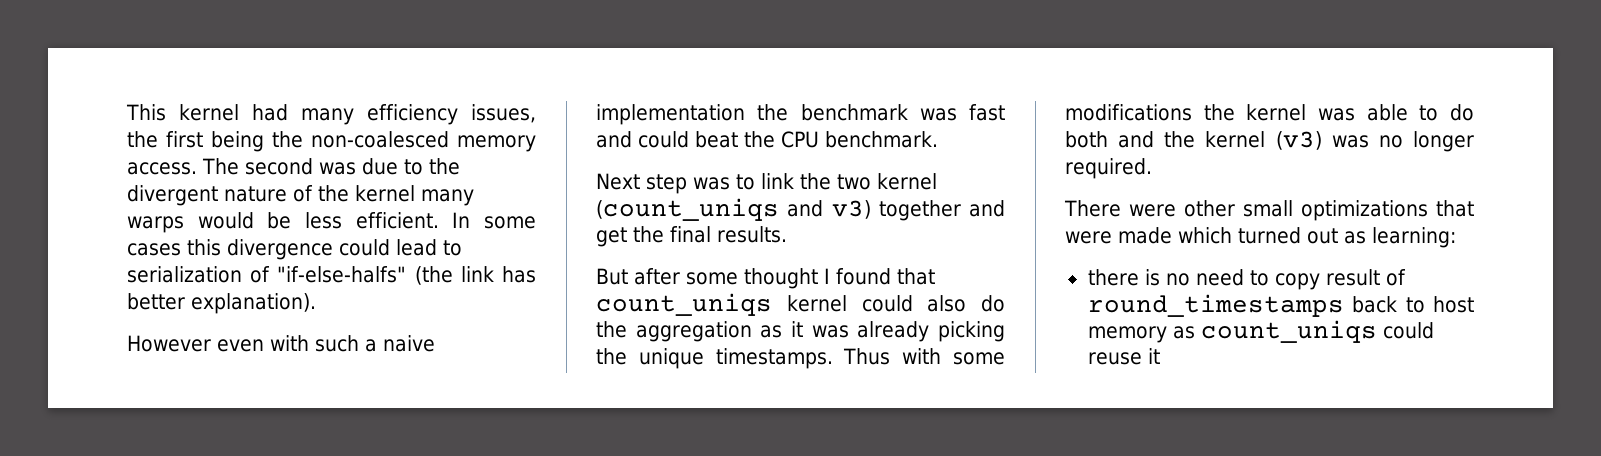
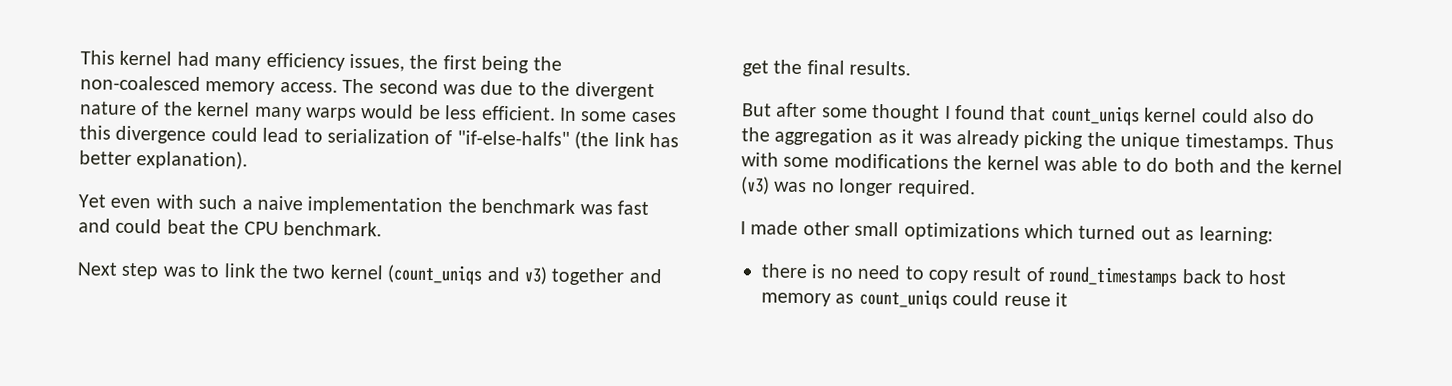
- However even with such a naive implementation the benchmark was fast and could beat the CPU benchmark.
+ Yet even with such a naive implementation the benchmark was fast and could beat the CPU benchmark.
- There were other small optimizations that were made which turned out as learning:
+ I made other small optimizations which turned out as learning:

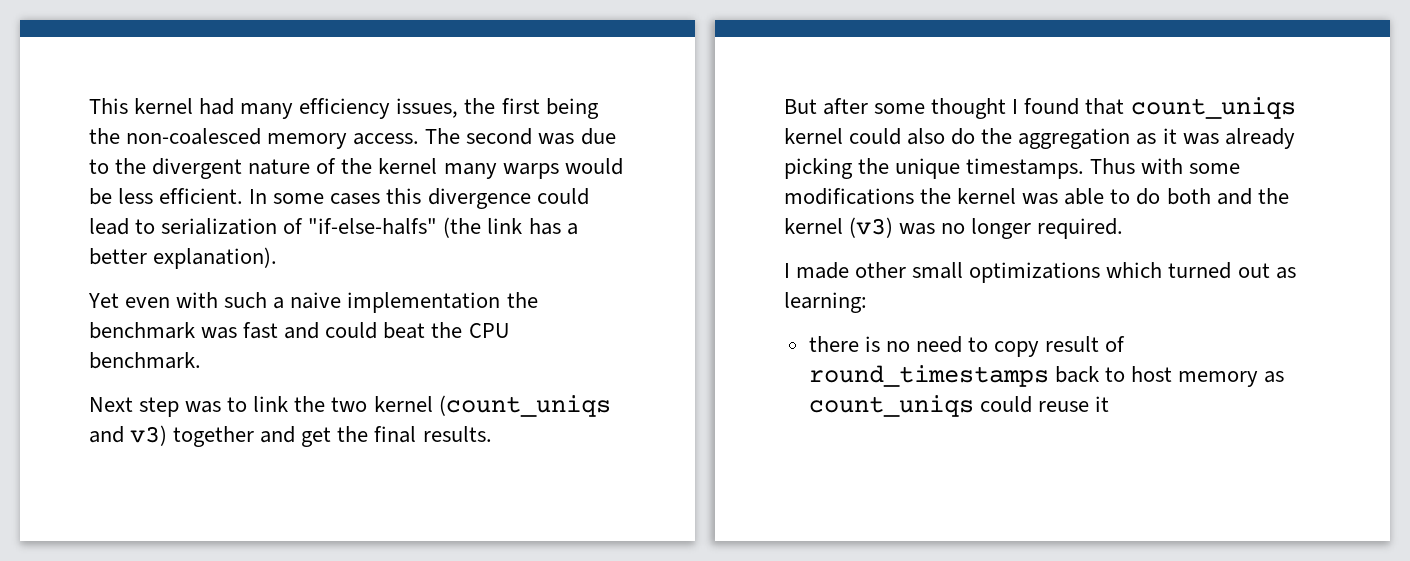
- In some cases this divergence could lead to serialization of "if-else-halfs" (the link has better explanation).
+ In some cases this divergence could lead to serialization of "if-else-halfs" (the link has a better explanation).

